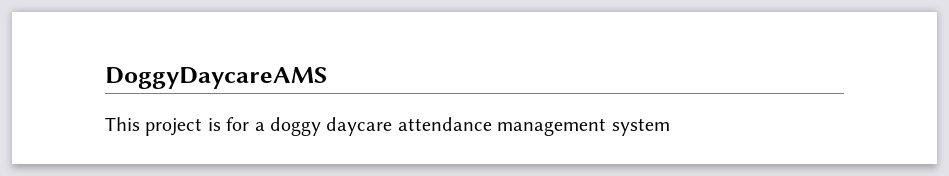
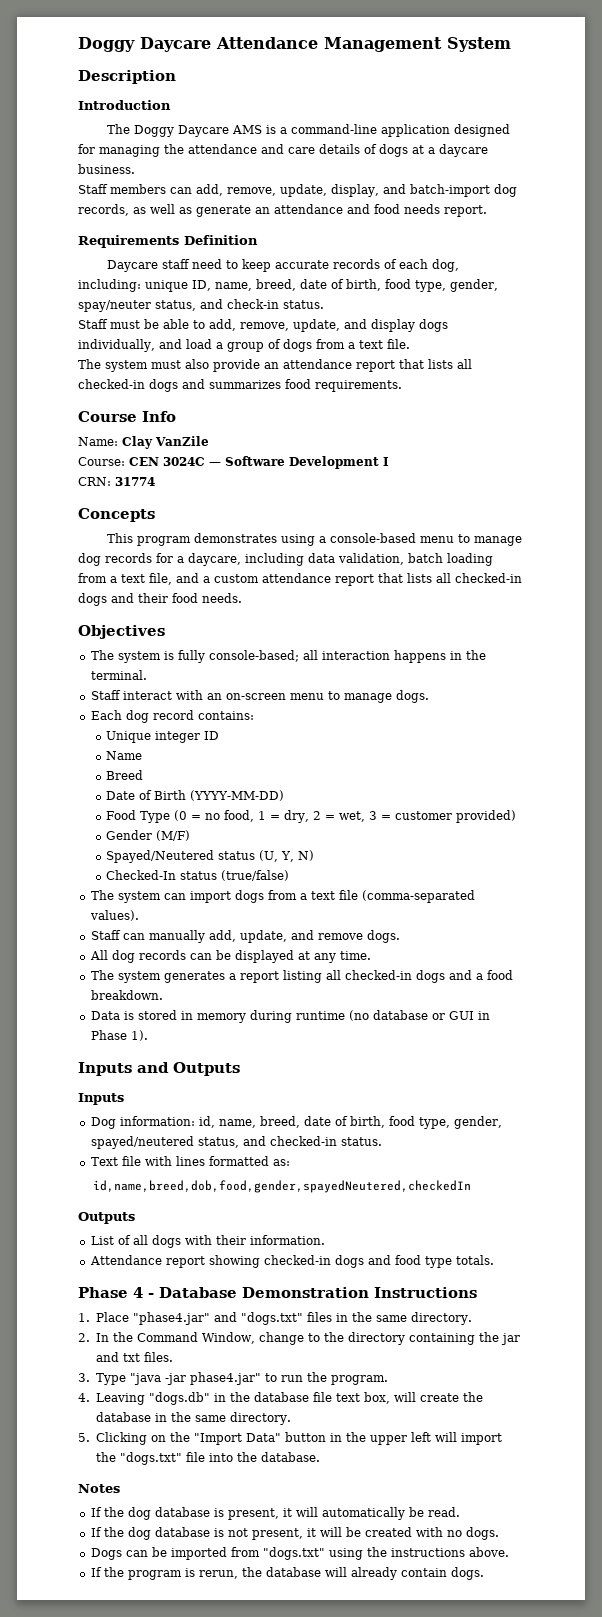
- DoggyDaycareAMS
- This project is for a doggy daycare attendance management system
+ Doggy Daycare Attendance Management System
+ Description
+ Introduction
+ The Doggy Daycare AMS is a command-line application designed for managing the attendance and care details of dogs at a daycare business.
+ Staff members can add, remove, update, display, and batch-import dog records, as well as generate an attendance and food needs report.
+ Requirements Definition
+ Daycare staff need to keep accurate records of each dog, including: unique ID, name, breed, date of birth, food type, gender, spay/neuter status, and check-in status.
+ Staff must be able to add, remove, update, and display dogs individually, and load a group of dogs from a text file.
+ The system must also provide an attendance report that lists all checked-in dogs and summarizes food requirements.
+ Course Info
+ Name: Clay VanZile
+ Course: CEN 3024C — Software Development I
+ CRN: 31774
+ Concepts
+ This program demonstrates using a console-based menu to manage dog records for a daycare, including data validation, batch loading from a text file, and a custom attendance report that lists all checked-in dogs and their food needs.
+ Objectives
+ The system is fully console-based; all interaction happens in the terminal.
+ Staff interact with an on-screen menu to manage dogs.
+ Each dog record contains:
+ Unique integer ID
+ Name
+ Breed
+ Date of Birth (YYYY-MM-DD)
+ Food Type (0 = no food, 1 = dry, 2 = wet, 3 = customer provided)
+ Gender (M/F)
+ Spayed/Neutered status (U, Y, N)
+ Checked-In status (true/false)
+ The system can import dogs from a text file (comma-separated values).
+ Staff can manually add, update, and remove dogs.
+ All dog records can be displayed at any time.
+ The system generates a report listing all checked-in dogs and a food breakdown.
+ Data is stored in memory during runtime (no database or GUI in Phase 1).
+ Inputs and Outputs
+ Inputs
+ Dog information: id, name, breed, date of birth, food type, gender, spayed/neutered status, and checked-in status.
+ Text file with lines formatted as:
+ id,name,breed,dob,food,gender,spayedNeutered,checkedIn
+ Outputs
+ List of all dogs with their information.
+ Attendance report showing checked-in dogs and food type totals.
+ Phase 4 - Database Demonstration Instructions
+ 1. Place "phase4.jar" and "dogs.txt" files in the same directory.
+ 2. In the Command Window, change to the directory containing the jar and txt files.
+ 3. Type "java -jar phase4.jar" to run the program.
+ 4. Leaving "dogs.db" in the database file text box, will create the database in the same directory.
+ 5. Clicking on the "Import Data" button in the upper left will import the "dogs.txt" file into the database.
+ Notes
+ If the dog database is present, it will automatically be read.
+ If the dog database is not present, it will be created with no dogs.
+ Dogs can be imported from "dogs.txt" using the instructions above.
+ If the program is rerun, the database will already contain dogs.

